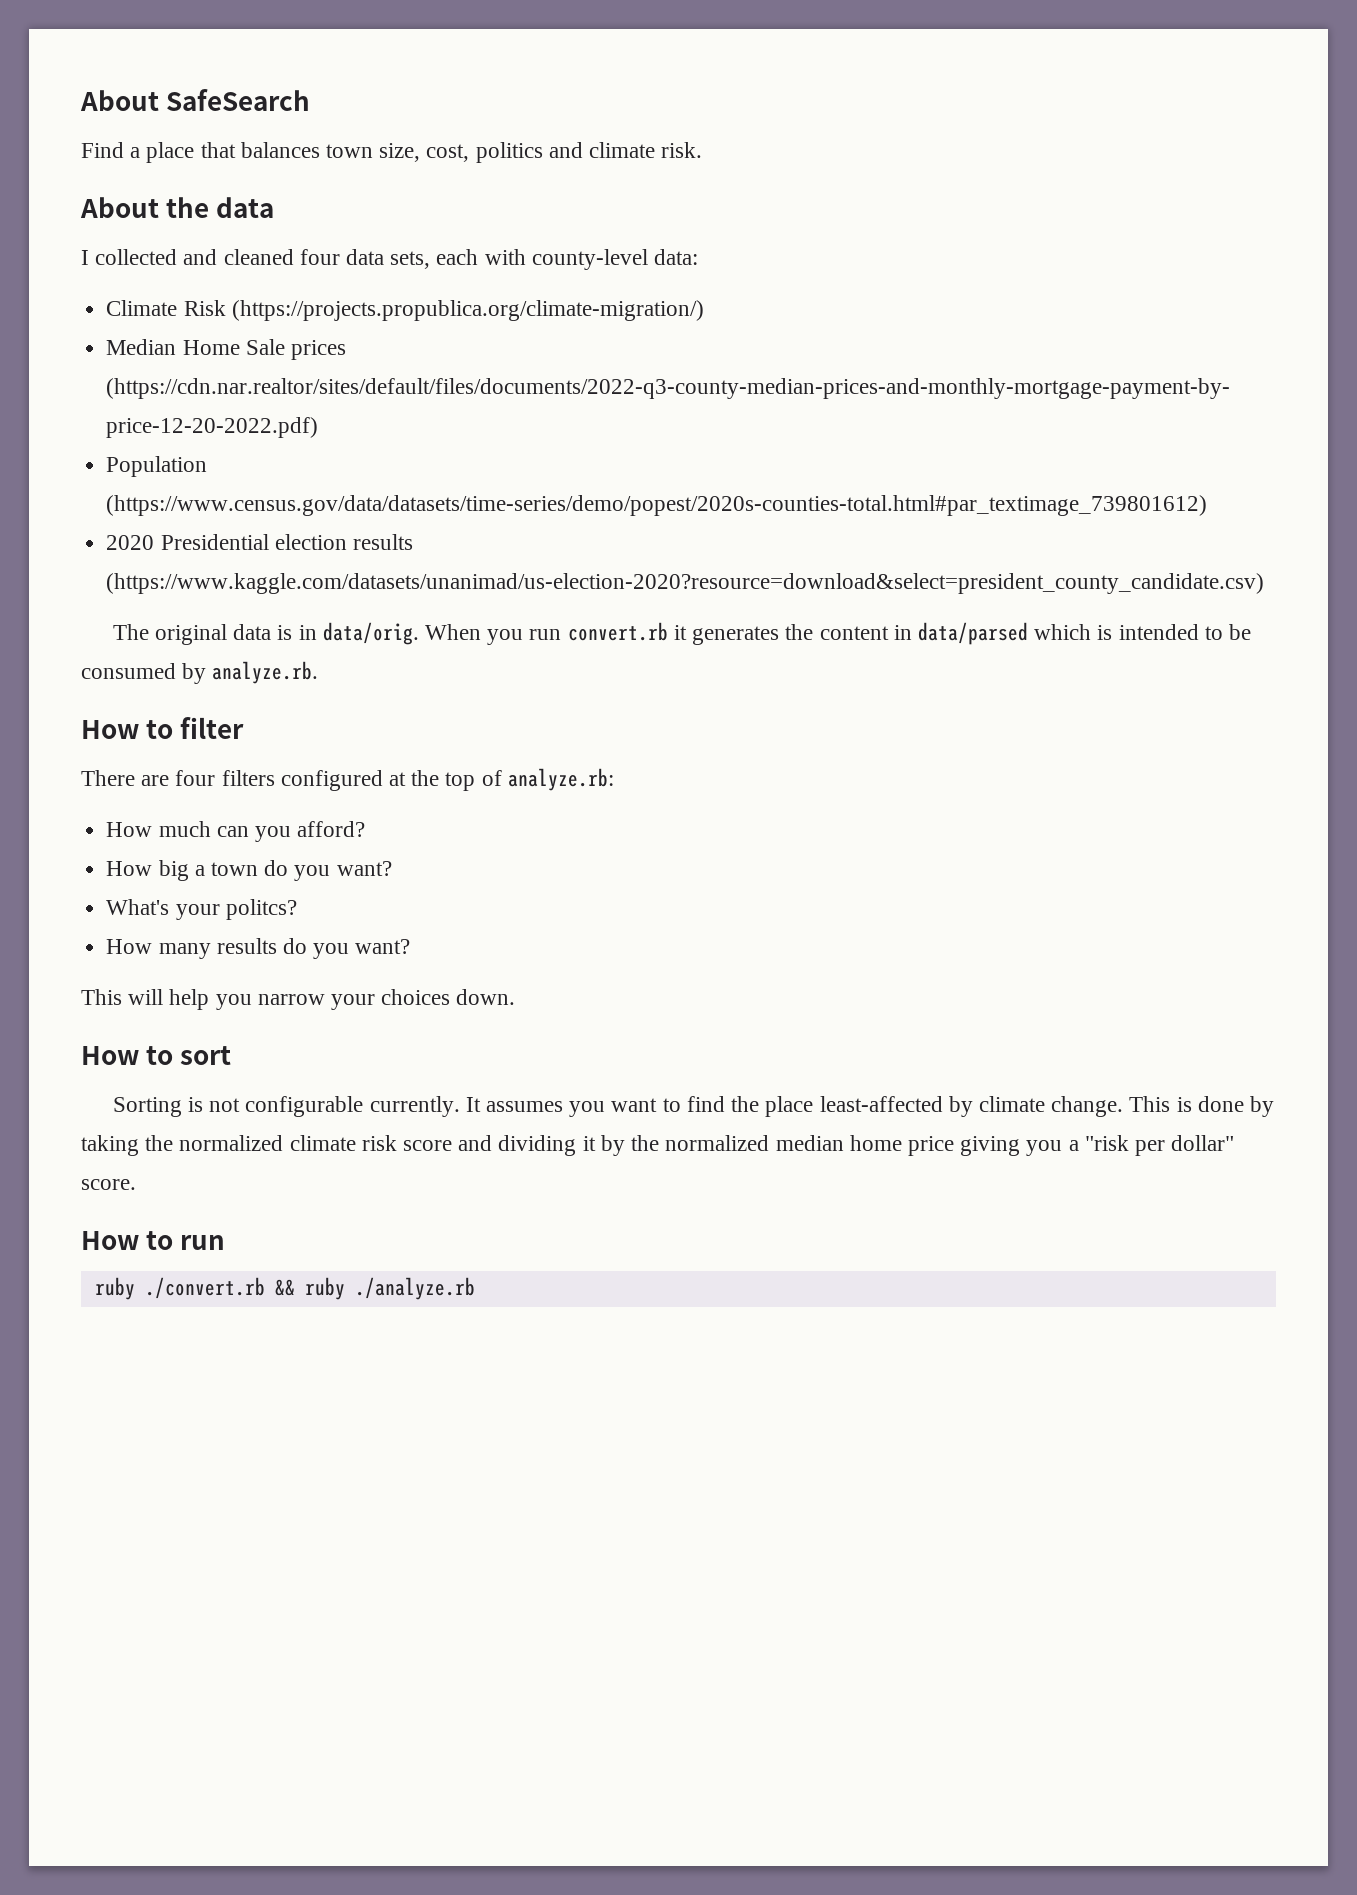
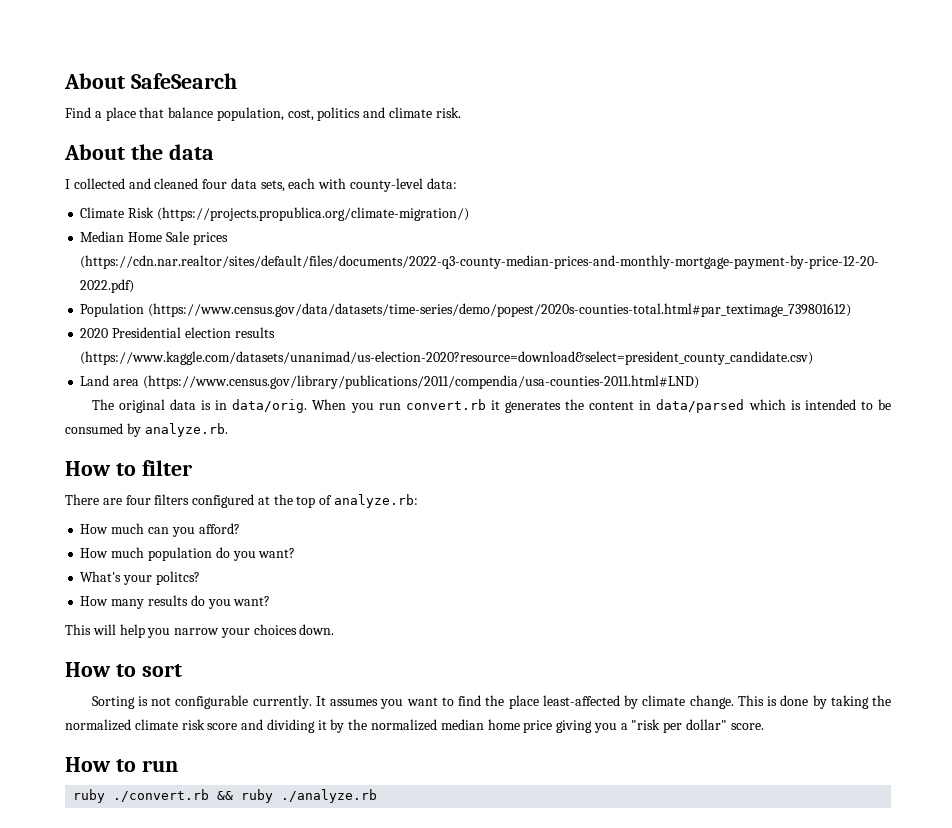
- Find a place that balances town size, cost, politics and climate risk.
+ Find a place that balance population, cost, politics and climate risk.
+ Land area (https://www.census.gov/library/publications/2011/compendia/usa-counties-2011.html#LND)
- How big a town do you want?
+ How much population do you want?

